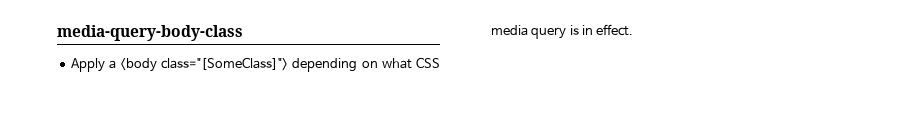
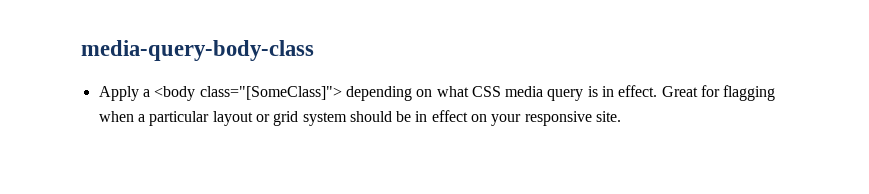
+ Great for flagging when a particular layout or grid system should be in effect on your responsive site.

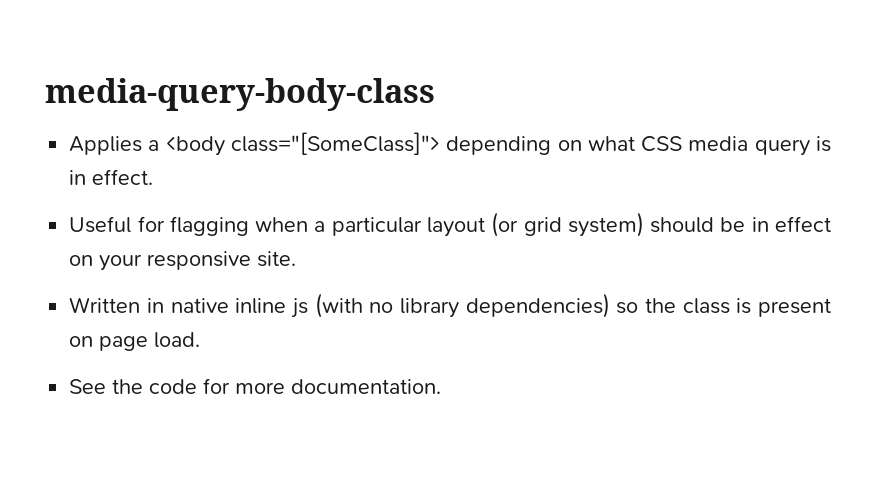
- Apply a <body class="[SomeClass]"> depending on what CSS media query is in effect. Great for flagging when a particular layout or grid system should be in effect on your responsive site.
+ Applies a <body class="[SomeClass]"> depending on what CSS media query is in effect.
+ Useful for flagging when a particular layout (or grid system) should be in effect on your responsive site.
+ Written in native inline js (with no library dependencies) so the class is present on page load.
+ See the code for more documentation.

